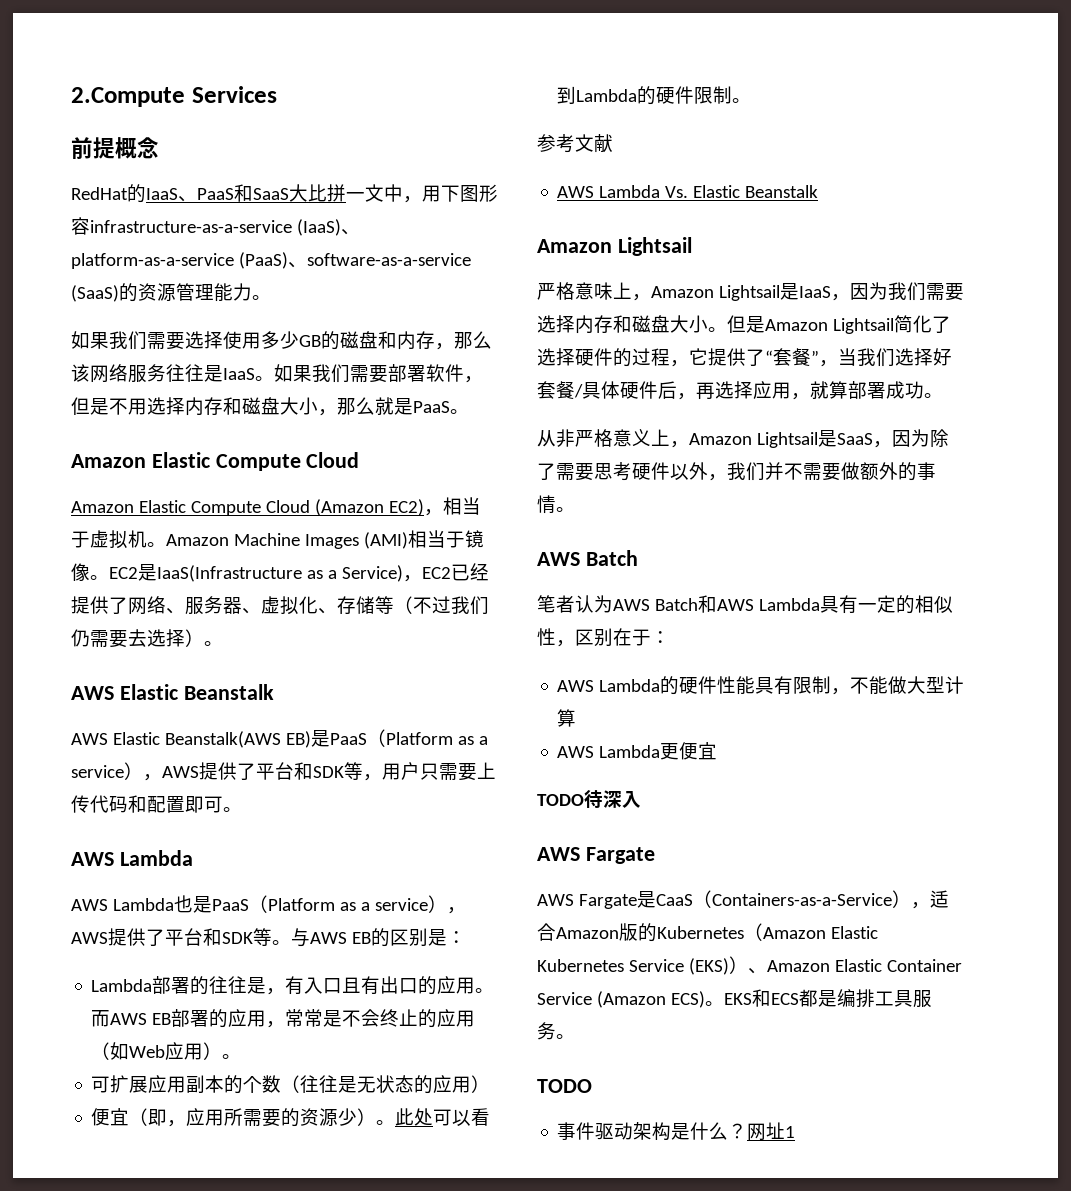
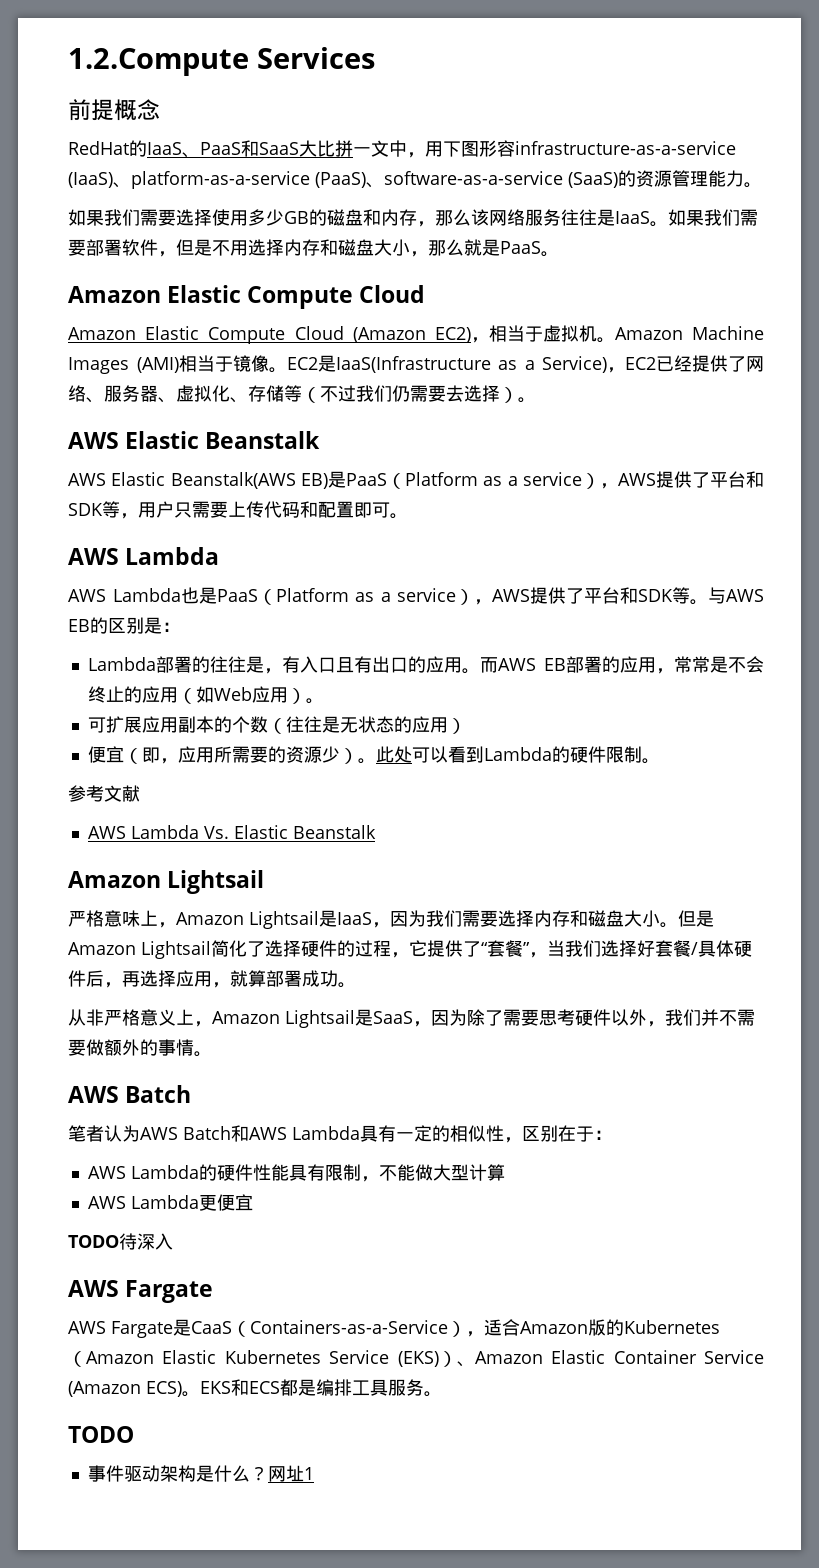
- 2.Compute Services
+ 1.2.Compute Services

